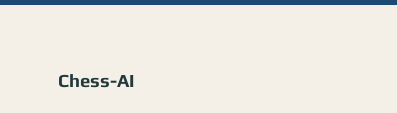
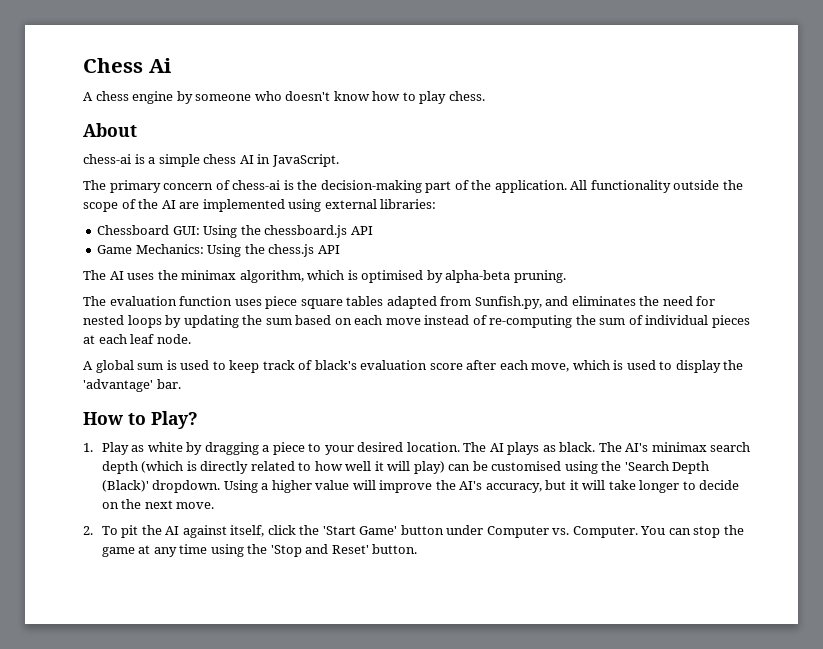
- Chess-AI
+ Chess Ai
+ A chess engine by someone who doesn't know how to play chess.
+ About
+ chess-ai is a simple chess AI in JavaScript.
+ The primary concern of chess-ai is the decision-making part of the application. All functionality outside the scope of the AI are implemented using external libraries:
+ Chessboard GUI: Using the chessboard.js API
+ Game Mechanics: Using the chess.js API
+ The AI uses the minimax algorithm, which is optimised by alpha-beta pruning.
+ The evaluation function uses piece square tables adapted from Sunfish.py, and eliminates the need for nested loops by updating the sum based on each move instead of re-computing the sum of individual pieces at each leaf node.
+ A global sum is used to keep track of black's evaluation score after each move, which is used to display the 'advantage' bar.
+ How to Play?
+ 1. Play as white by dragging a piece to your desired location. The AI plays as black. The AI's minimax search depth (which is directly related to how well it will play) can be customised using the 'Search Depth (Black)' dropdown. Using a higher value will improve the AI's accuracy, but it will take longer to decide on the next move.
+ 2. To pit the AI against itself, click the 'Start Game' button under Computer vs. Computer. You can stop the game at any time using the 'Stop and Reset' button.

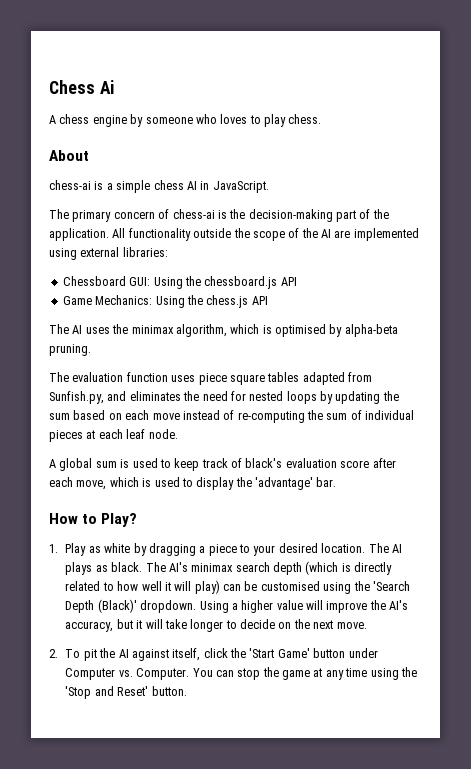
- A chess engine by someone who doesn't know how to play chess.
+ A chess engine by someone who loves to play chess.

